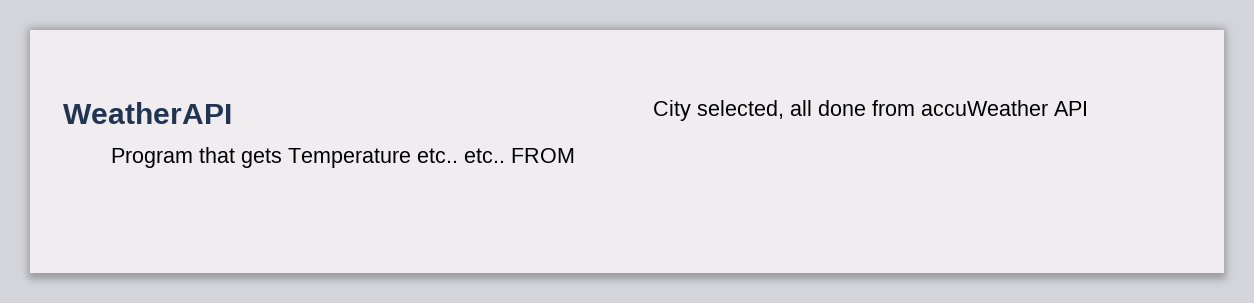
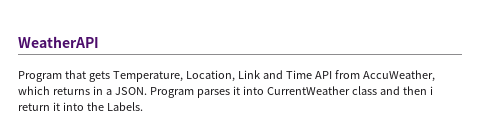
- Program that gets Temperature etc.. etc.. FROM City selected, all done from accuWeather API
+ Program that gets Temperature, Location, Link and Time API from AccuWeather, which returns in a JSON. Program parses it into CurrentWeather class and then i return it into the Labels.

